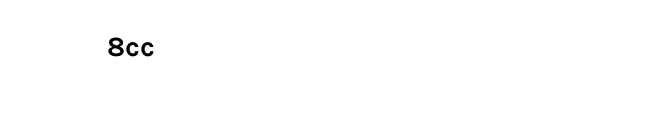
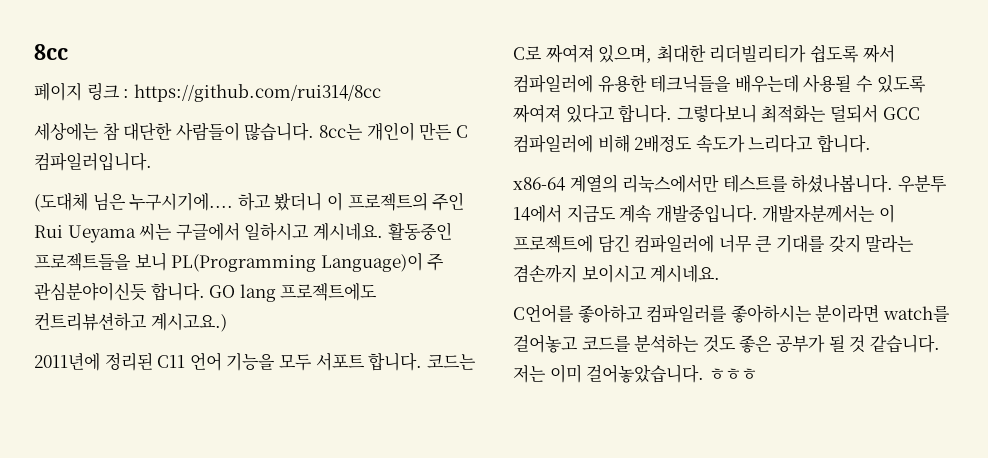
+ 페이지 링크 : https://github.com/rui314/8cc
+ 세상에는 참 대단한 사람들이 많습니다. 8cc는 개인이 만든 C 컴파일러입니다.
+ (도대체 님은 누구시기에.... 하고 봤더니 이 프로젝트의 주인 Rui Ueyama 씨는 구글에서 일하시고 계시네요. 활동중인 프로젝트들을 보니 PL(Programming Language)이 주 관심분야이신듯 합니다. GO lang 프로젝트에도 컨트리뷰션하고 계시고요.)
+ 2011년에 정리된 C11 언어 기능을 모두 서포트 합니다. 코드는 C로 짜여져 있으며, 최대한 리더빌리티가 쉽도록 짜서 컴파일러에 유용한 테크닉들을 배우는데 사용될 수 있도록 짜여져 있다고 합니다. 그렇다보니 최적화는 덜되서 GCC 컴파일러에 비해 2배정도 속도가 느리다고 합니다.
+ x86-64 계열의 리눅스에서만 테스트를 하셨나봅니다. 우분투 14에서 지금도 계속 개발중입니다. 개발자분께서는 이 프로젝트에 담긴 컴파일러에 너무 큰 기대를 갖지 말라는 겸손까지 보이시고 계시네요.
+ C언어를 좋아하고 컴파일러를 좋아하시는 분이라면 watch를 걸어놓고 코드를 분석하는 것도 좋은 공부가 될 것 같습니다. 저는 이미 걸어놓았습니다. ㅎㅎㅎ

